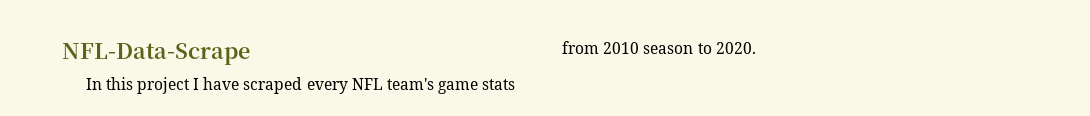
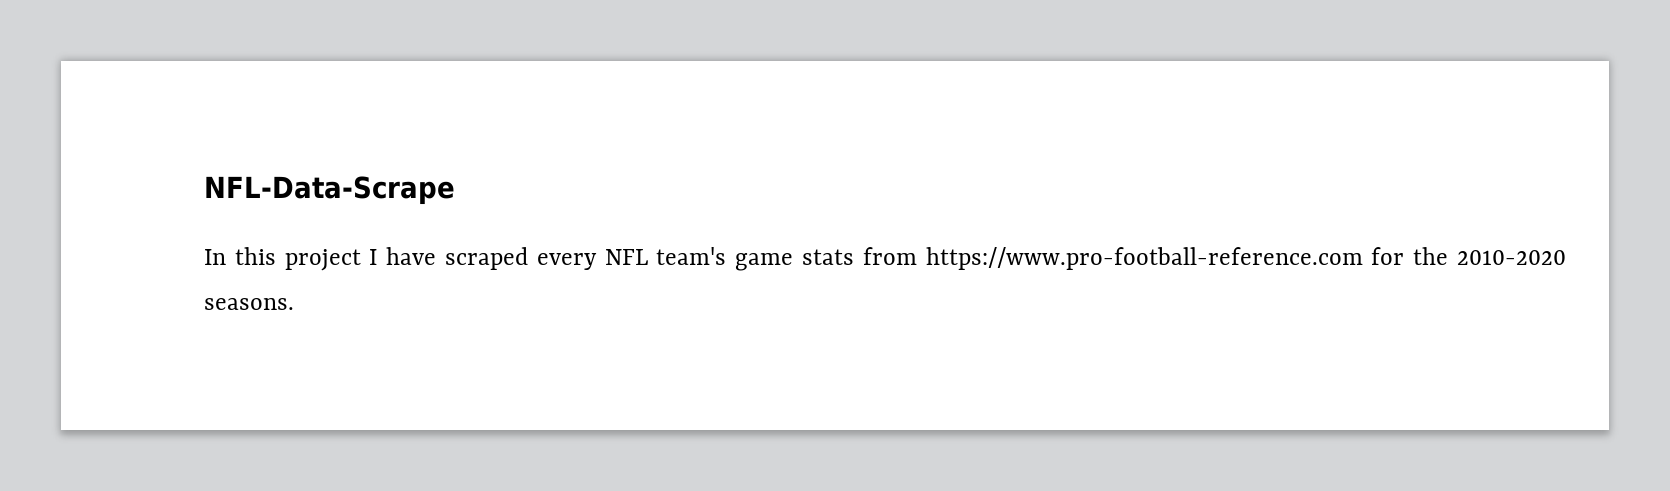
- In this project I have scraped every NFL team's game stats from 2010 season to 2020.
+ In this project I have scraped every NFL team's game stats from https://www.pro-football-reference.com for the 2010-2020 seasons.

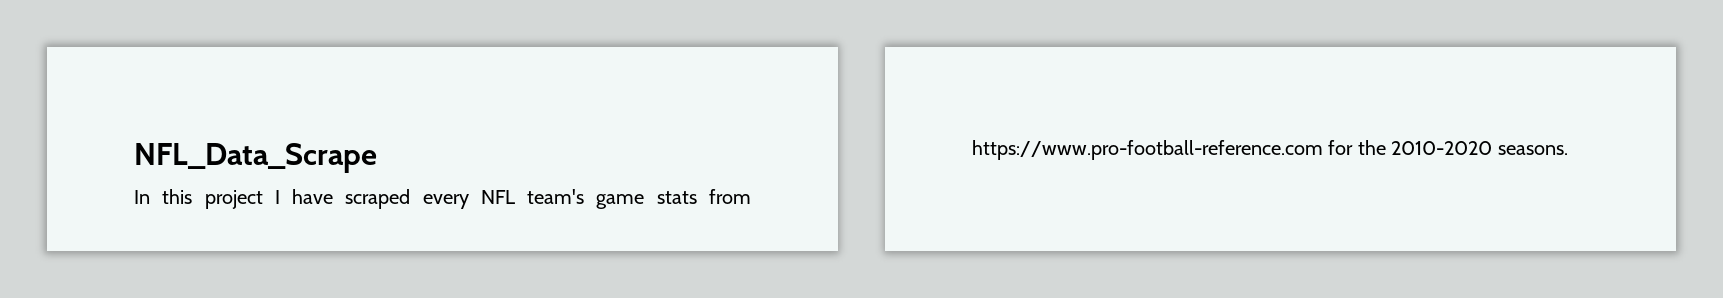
- NFL-Data-Scrape
+ NFL_Data_Scrape

